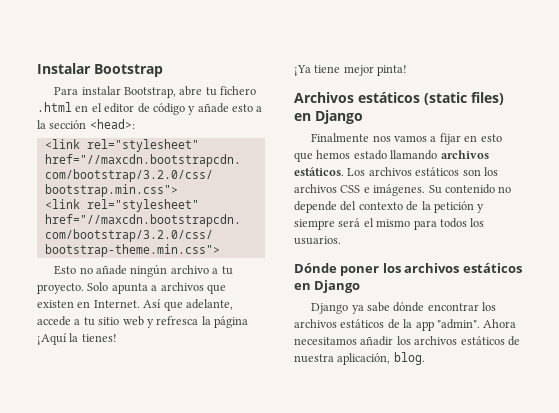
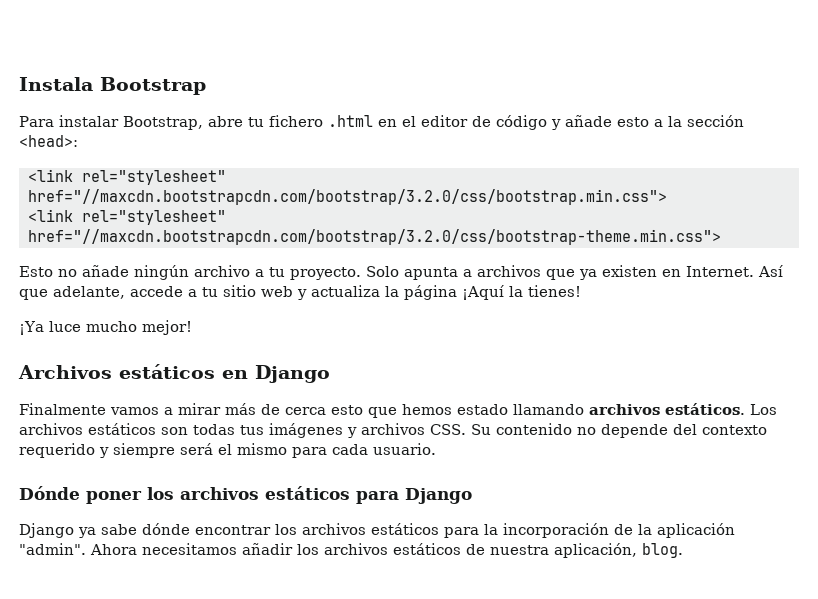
- Instalar Bootstrap
+ Instala Bootstrap
- Solo apunta a archivos que existen en Internet.
+ Solo apunta a archivos que ya existen en Internet.
- Así que adelante, accede a tu sitio web y refresca la página ¡Aquí la tienes!
+ Así que adelante, accede a tu sitio web y actualiza la página ¡Aquí la tienes!
- ¡Ya tiene mejor pinta!
+ ¡Ya luce mucho mejor!
- Archivos estáticos (static files) en Django
+ Archivos estáticos en Django
- Finalmente nos vamos a fijar en esto que hemos estado llamando archivos estáticos.
+ Finalmente vamos a mirar más de cerca esto que hemos estado llamando archivos estáticos.
- Los archivos estáticos son los archivos CSS e imágenes. Su contenido no depende del contexto de la petición y siempre será el mismo para todos los usuarios.
+ Los archivos estáticos son todas tus imágenes y archivos CSS. Su contenido no depende del contexto requerido y siempre será el mismo para cada usuario.
- Dónde poner los archivos estáticos en Django
+ Dónde poner los archivos estáticos para Django
- Django ya sabe dónde encontrar los archivos estáticos de la app "admin".
+ Django ya sabe dónde encontrar los archivos estáticos para la incorporación de la aplicación "admin".

